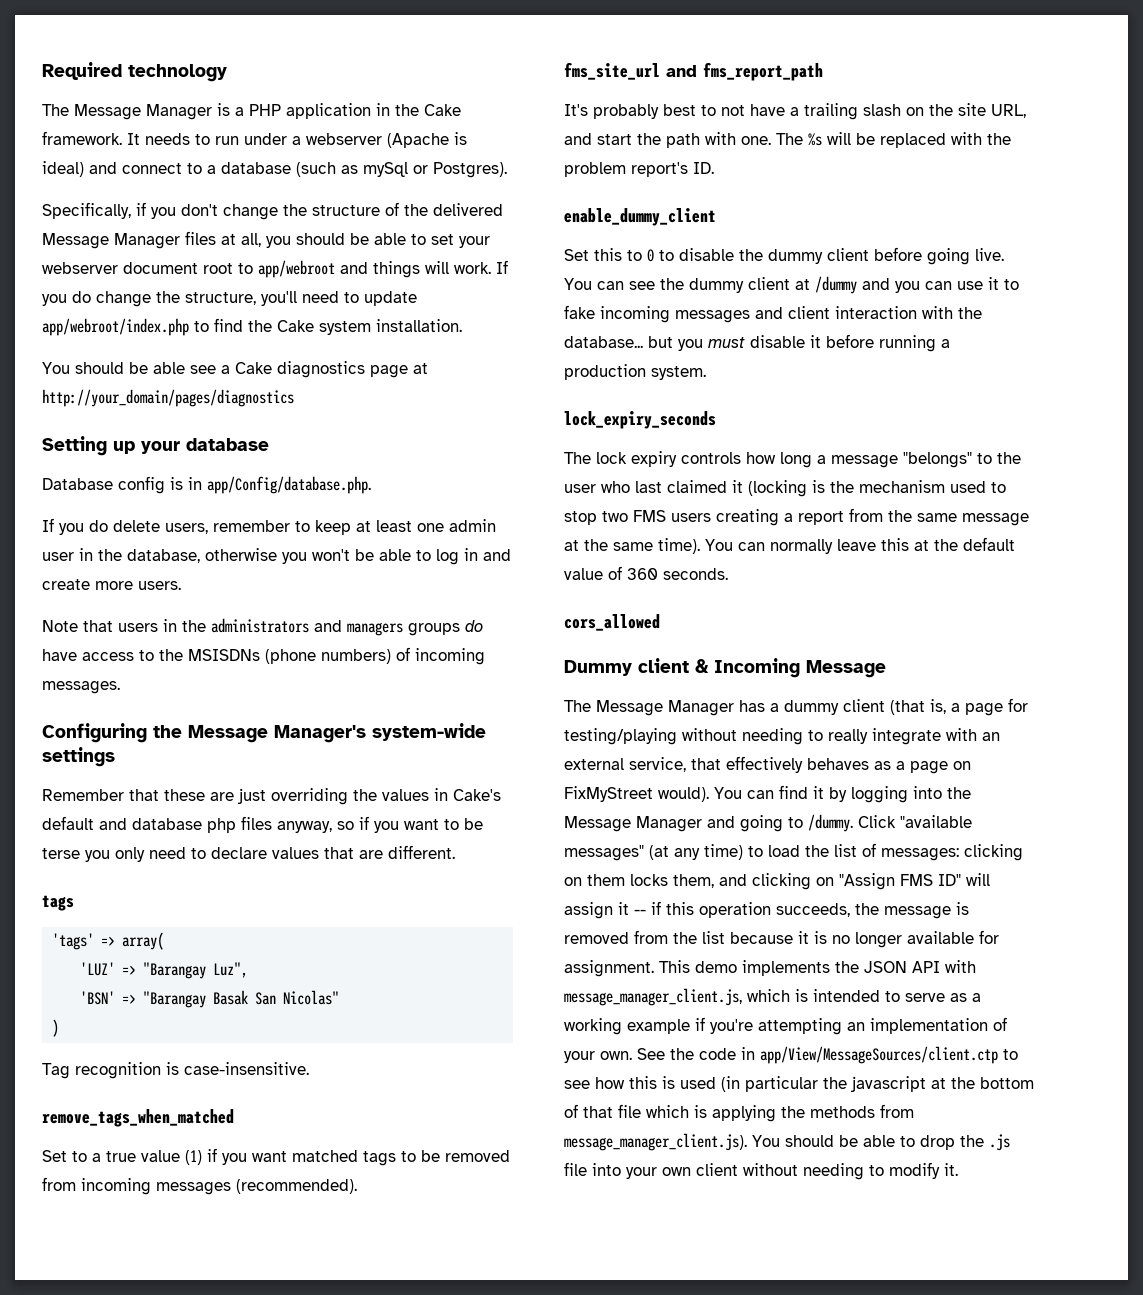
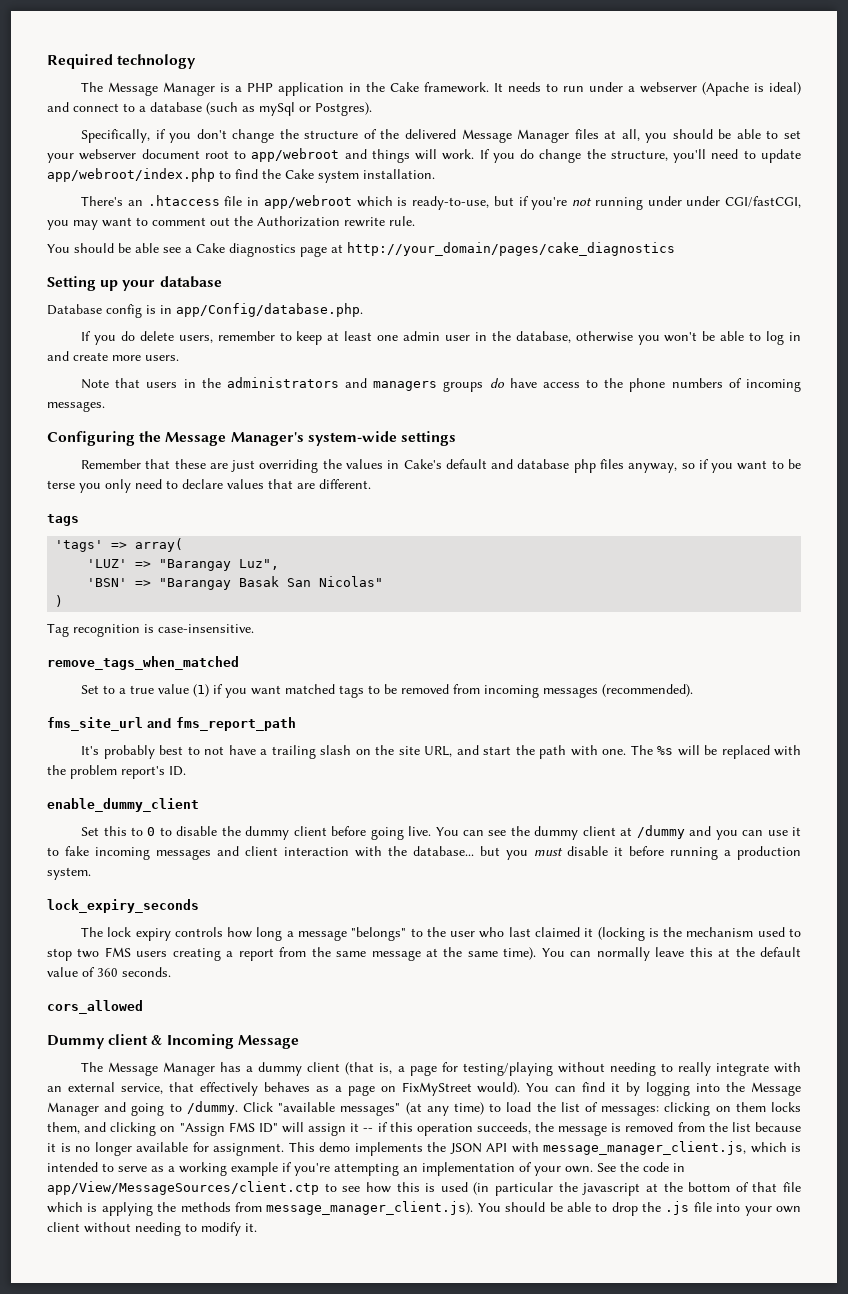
+ There's an .htaccess file in app/webroot which is ready-to-use, but if you're not running under under CGI/fastCGI, you may want to comment out the Authorization rewrite rule.
- You should be able see a Cake diagnostics page at http://your_domain/pages/diagnostics
+ You should be able see a Cake diagnostics page at http://your_domain/pages/cake_diagnostics
- Note that users in the administrators and managers groups do have access to the MSISDNs (phone numbers) of incoming messages.
+ Note that users in the administrators and managers groups do have access to the phone numbers of incoming messages.

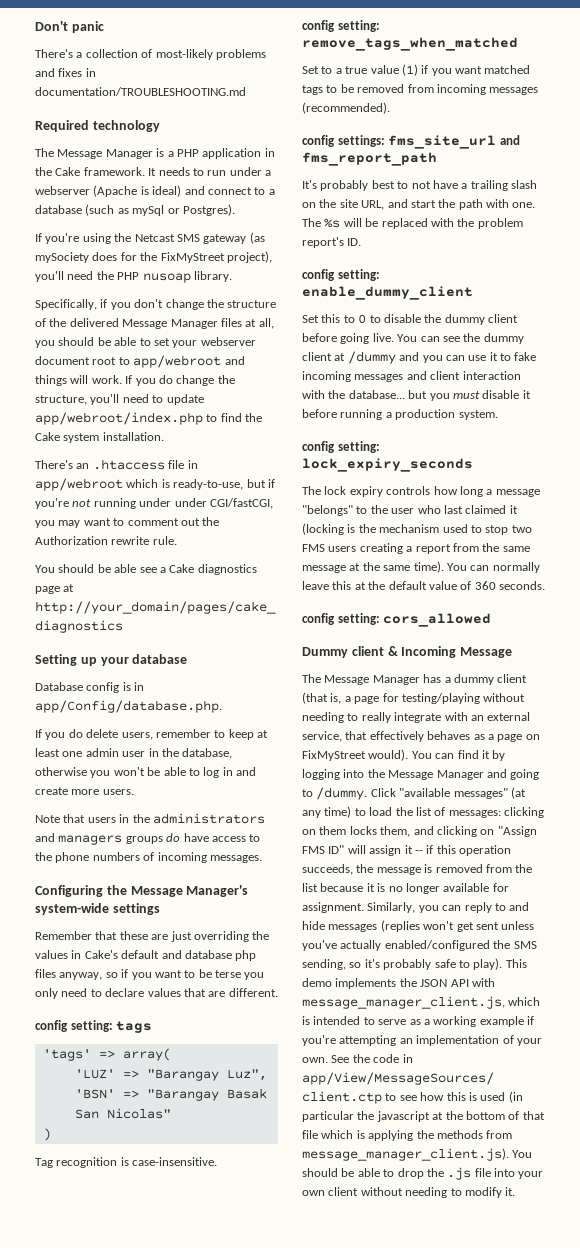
+ Don't panic
+ There's a collection of most-likely problems and fixes in documentation/TROUBLESHOOTING.md
+ If you're using the Netcast SMS gateway (as mySociety does for the FixMyStreet project), you'll need the PHP nusoap library.
  Remember that these are just overriding the values in Cake's default and database php files anyway, so if you want to be terse you only need to declare values that are different.
- tags
+ config setting: tags
- remove_tags_when_matched
+ config setting: remove_tags_when_matched
- fms_site_url and fms_report_path
+ config settings: fms_site_url and fms_report_path
- enable_dummy_client
+ config setting: enable_dummy_client
- lock_expiry_seconds
+ config setting: lock_expiry_seconds
- cors_allowed
+ config setting: cors_allowed
+ Similarly, you can reply to and hide messages (replies won't get sent unless you've actually enabled/configured the SMS sending, so it's probably safe to play).

